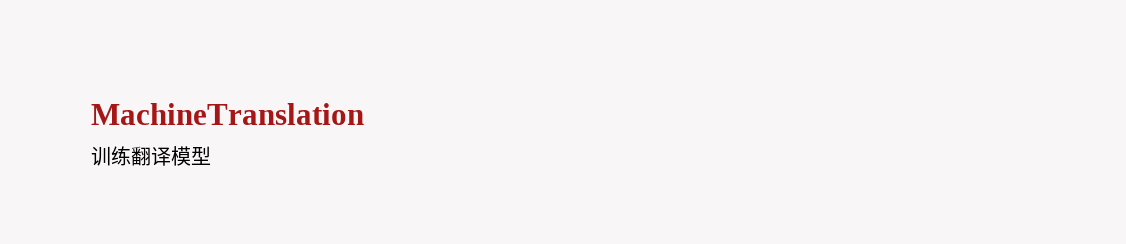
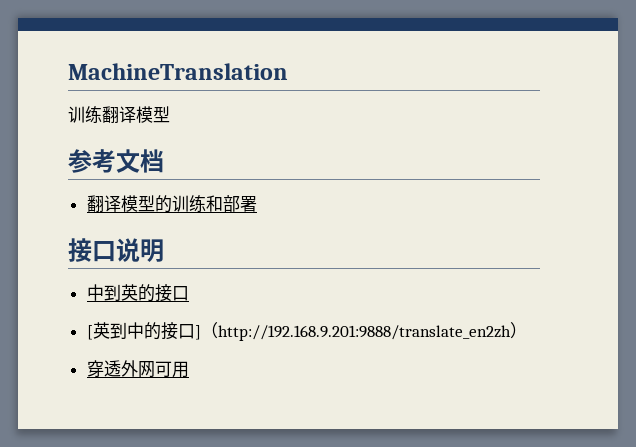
+ 参考文档
+ 翻译模型的训练和部署
+ 接口说明
+ 中到英的接口
+ [英到中的接口]（http://192.168.9.201:9888/translate_en2zh）
+ 穿透外网可用

